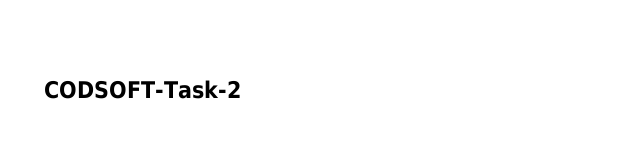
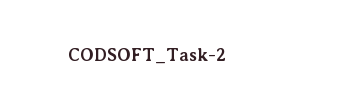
- CODSOFT-Task-2
+ CODSOFT_Task-2

